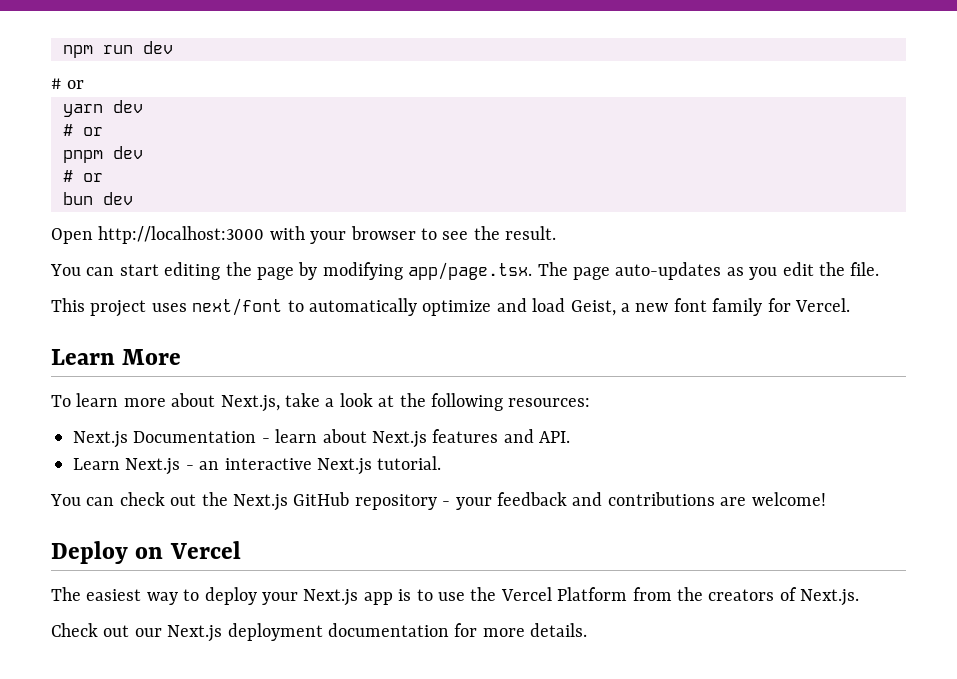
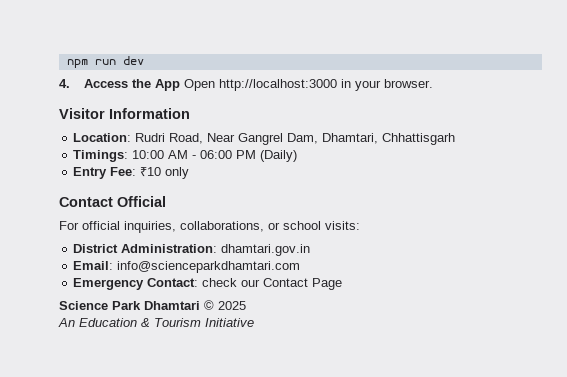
  npm run dev
- # or
- yarn dev
- # or
- pnpm dev
- # or
- bun dev
- Open http://localhost:3000 with your browser to see the result.
- You can start editing the page by modifying app/page.tsx. The page auto-updates as you edit the file.
- This project uses next/font to automatically optimize and load Geist, a new font family for Vercel.
- Learn More
- To learn more about Next.js, take a look at the following resources:
- Next.js Documentation - learn about Next.js features and API.
- Learn Next.js - an interactive Next.js tutorial.
- You can check out the Next.js GitHub repository - your feedback and contributions are welcome!
- Deploy on Vercel
- The easiest way to deploy your Next.js app is to use the Vercel Platform from the creators of Next.js.
- Check out our Next.js deployment documentation for more details.
+ 4. Access the App Open http://localhost:3000 in your browser.
+ Visitor Information
+ Location: Rudri Road, Near Gangrel Dam, Dhamtari, Chhattisgarh
+ Timings: 10:00 AM - 06:00 PM (Daily)
+ Entry Fee: ₹10 only
+ Contact Official
+ For official inquiries, collaborations, or school visits:
+ District Administration: dhamtari.gov.in
+ Email: info@scienceparkdhamtari.com
+ Emergency Contact: check our Contact Page
+ Science Park Dhamtari © 2025
+ An Education & Tourism Initiative

